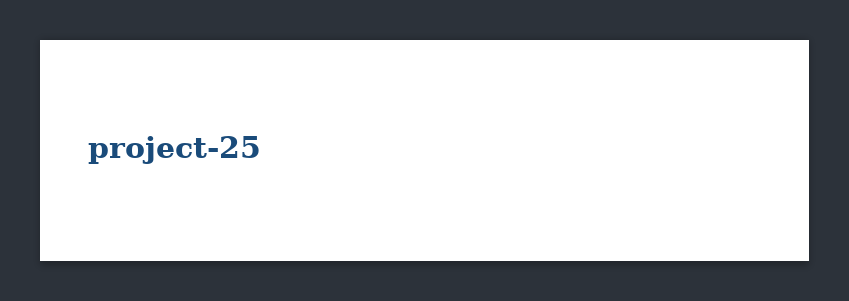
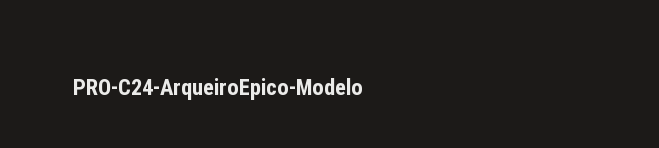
- project-25
+ PRO-C24-ArqueiroEpico-Modelo

